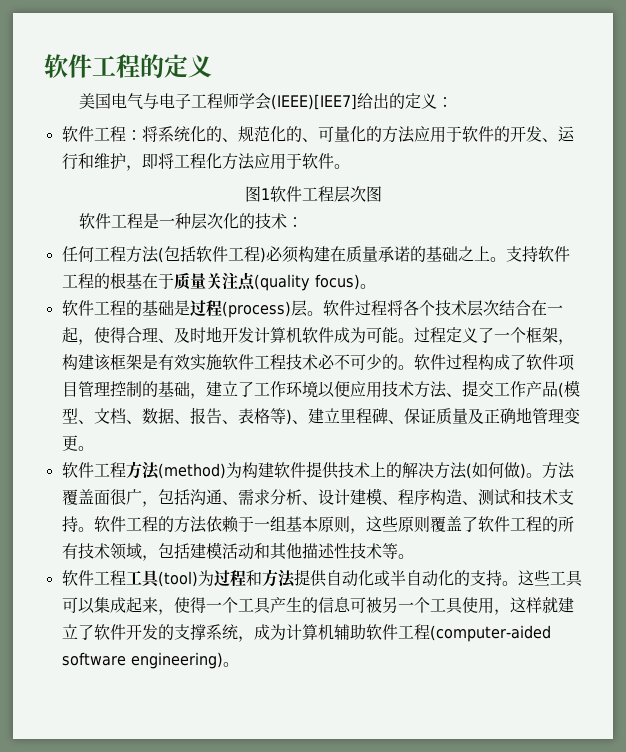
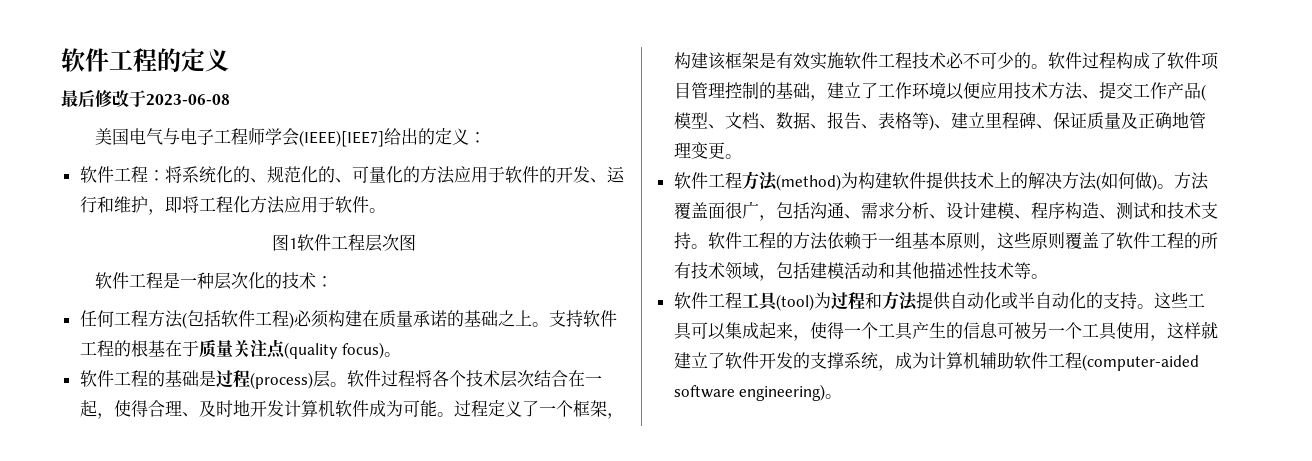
+ 最后修改于2023-06-08

